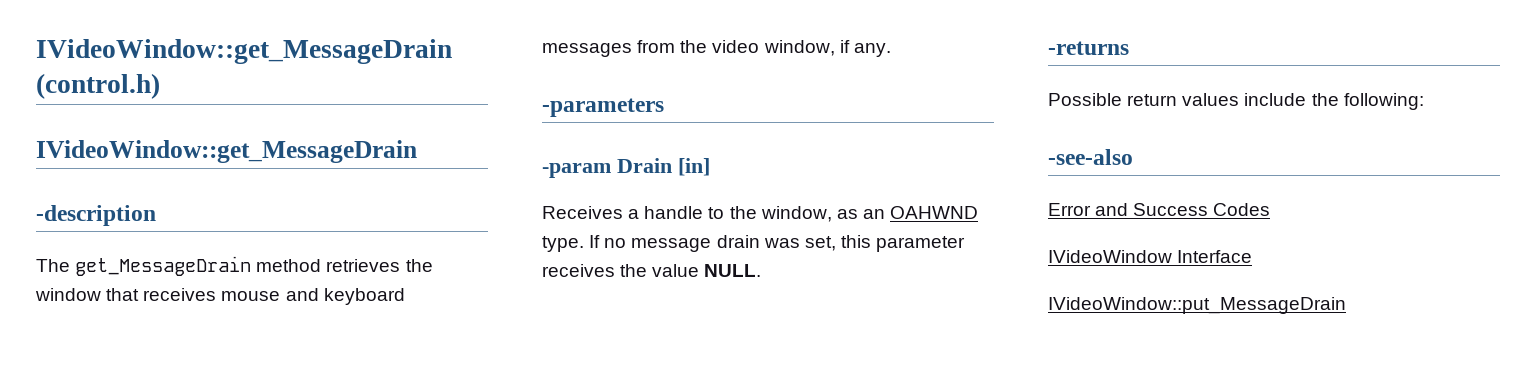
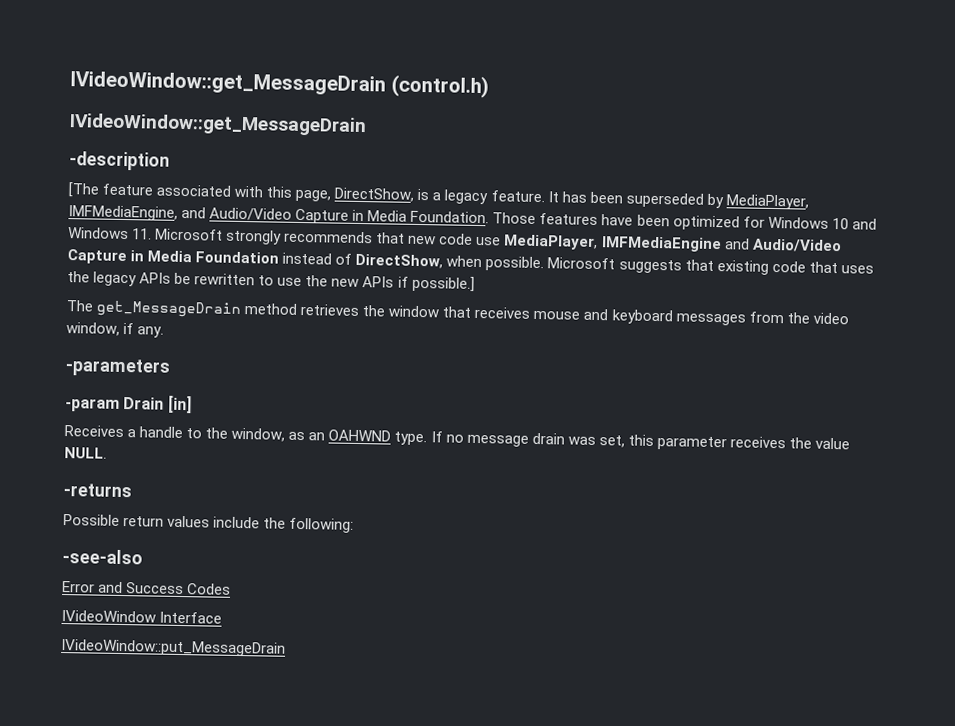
+ [The feature associated with this page, DirectShow, is a legacy feature. It has been superseded by MediaPlayer, IMFMediaEngine, and Audio/Video Capture in Media Foundation. Those features have been optimized for Windows 10 and Windows 11. Microsoft strongly recommends that new code use MediaPlayer, IMFMediaEngine and Audio/Video Capture in Media Foundation instead of DirectShow, when possible. Microsoft suggests that existing code that uses the legacy APIs be rewritten to use the new APIs if possible.]

